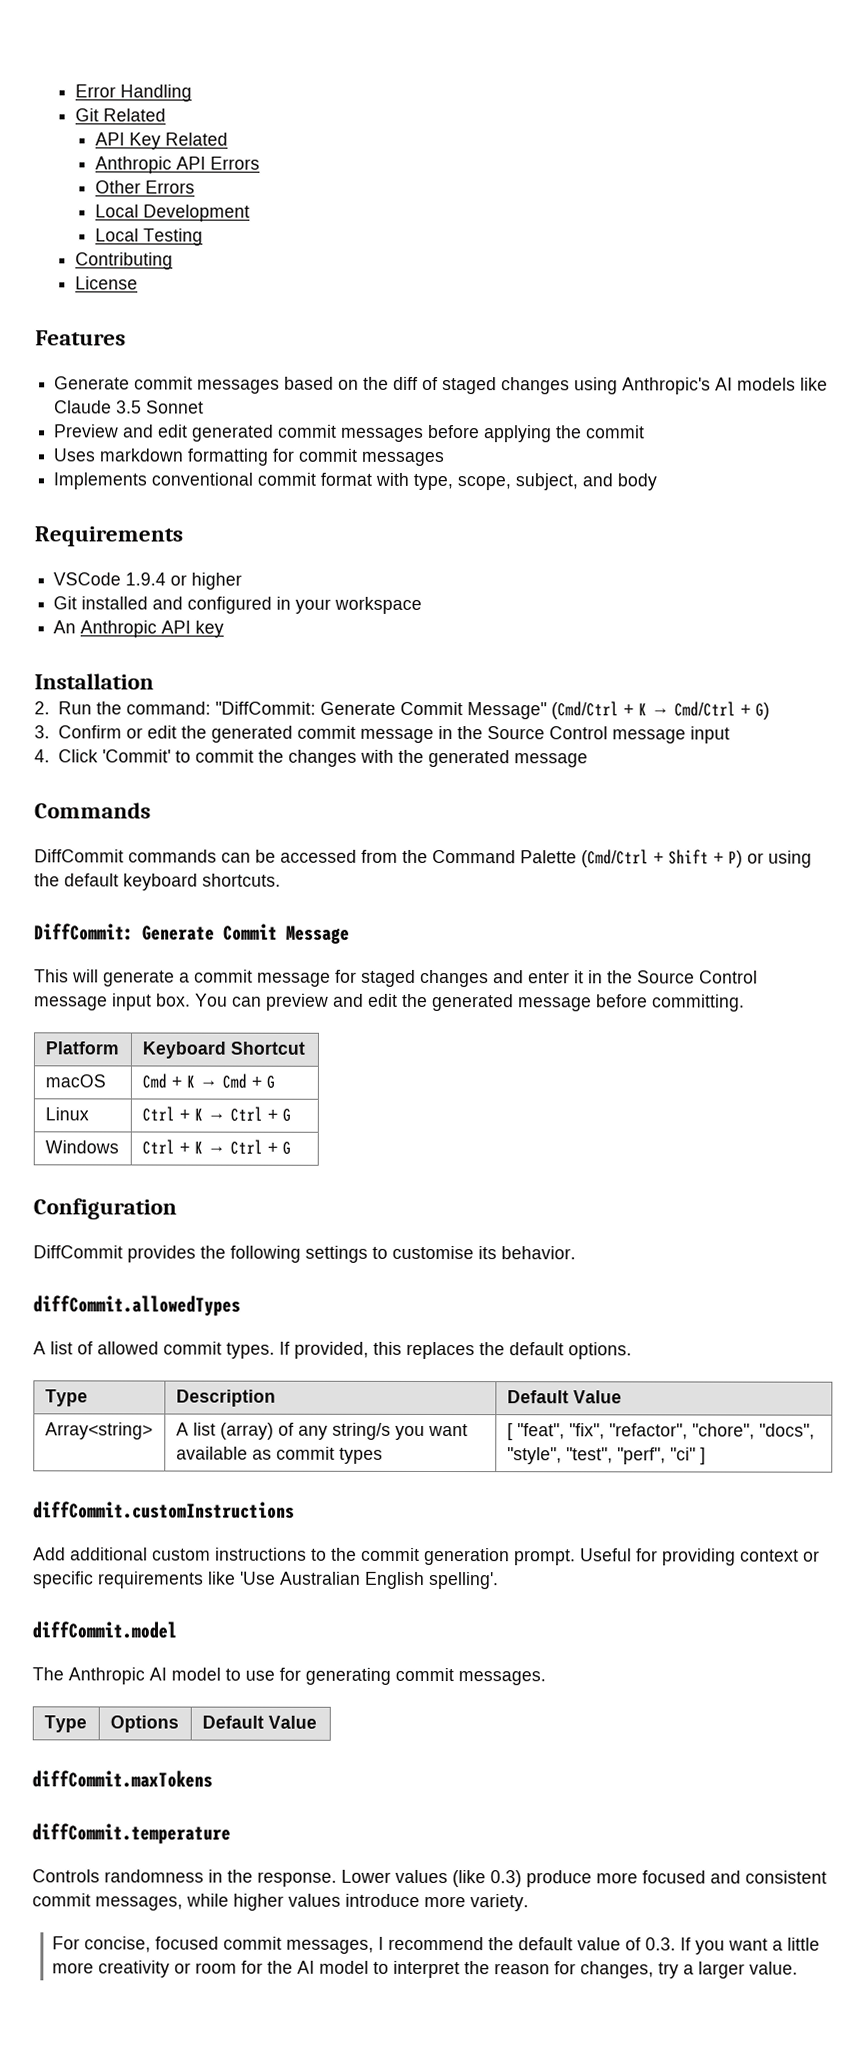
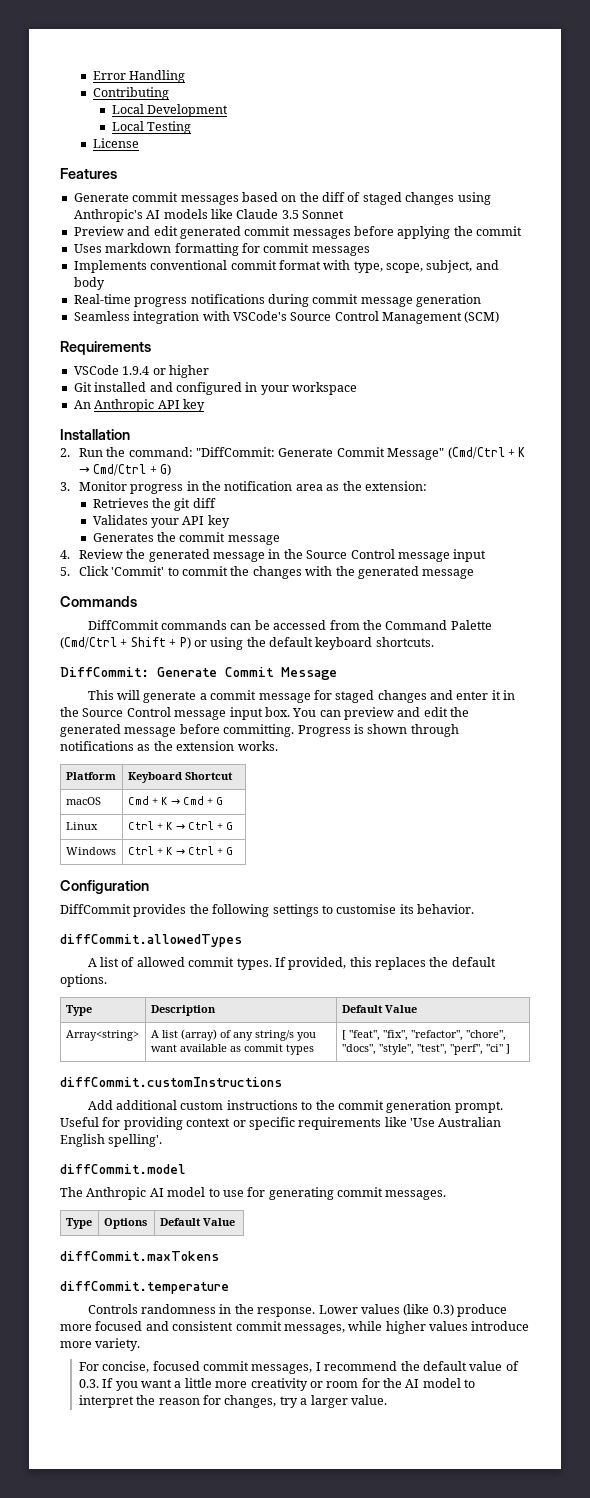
- Git Related
- API Key Related
- Anthropic API Errors
- Other Errors
+ Contributing
- Contributing
+ Real-time progress notifications during commit message generation
+ Seamless integration with VSCode's Source Control Management (SCM)
- 3. Confirm or edit the generated commit message in the Source Control message input
+ 3. Monitor progress in the notification area as the extension:
+ Retrieves the git diff
+ Validates your API key
+ Generates the commit message
+ 4. Review the generated message in the Source Control message input
- 4. Click 'Commit' to commit the changes with the generated message
+ 5. Click 'Commit' to commit the changes with the generated message
+ Progress is shown through notifications as the extension works.

